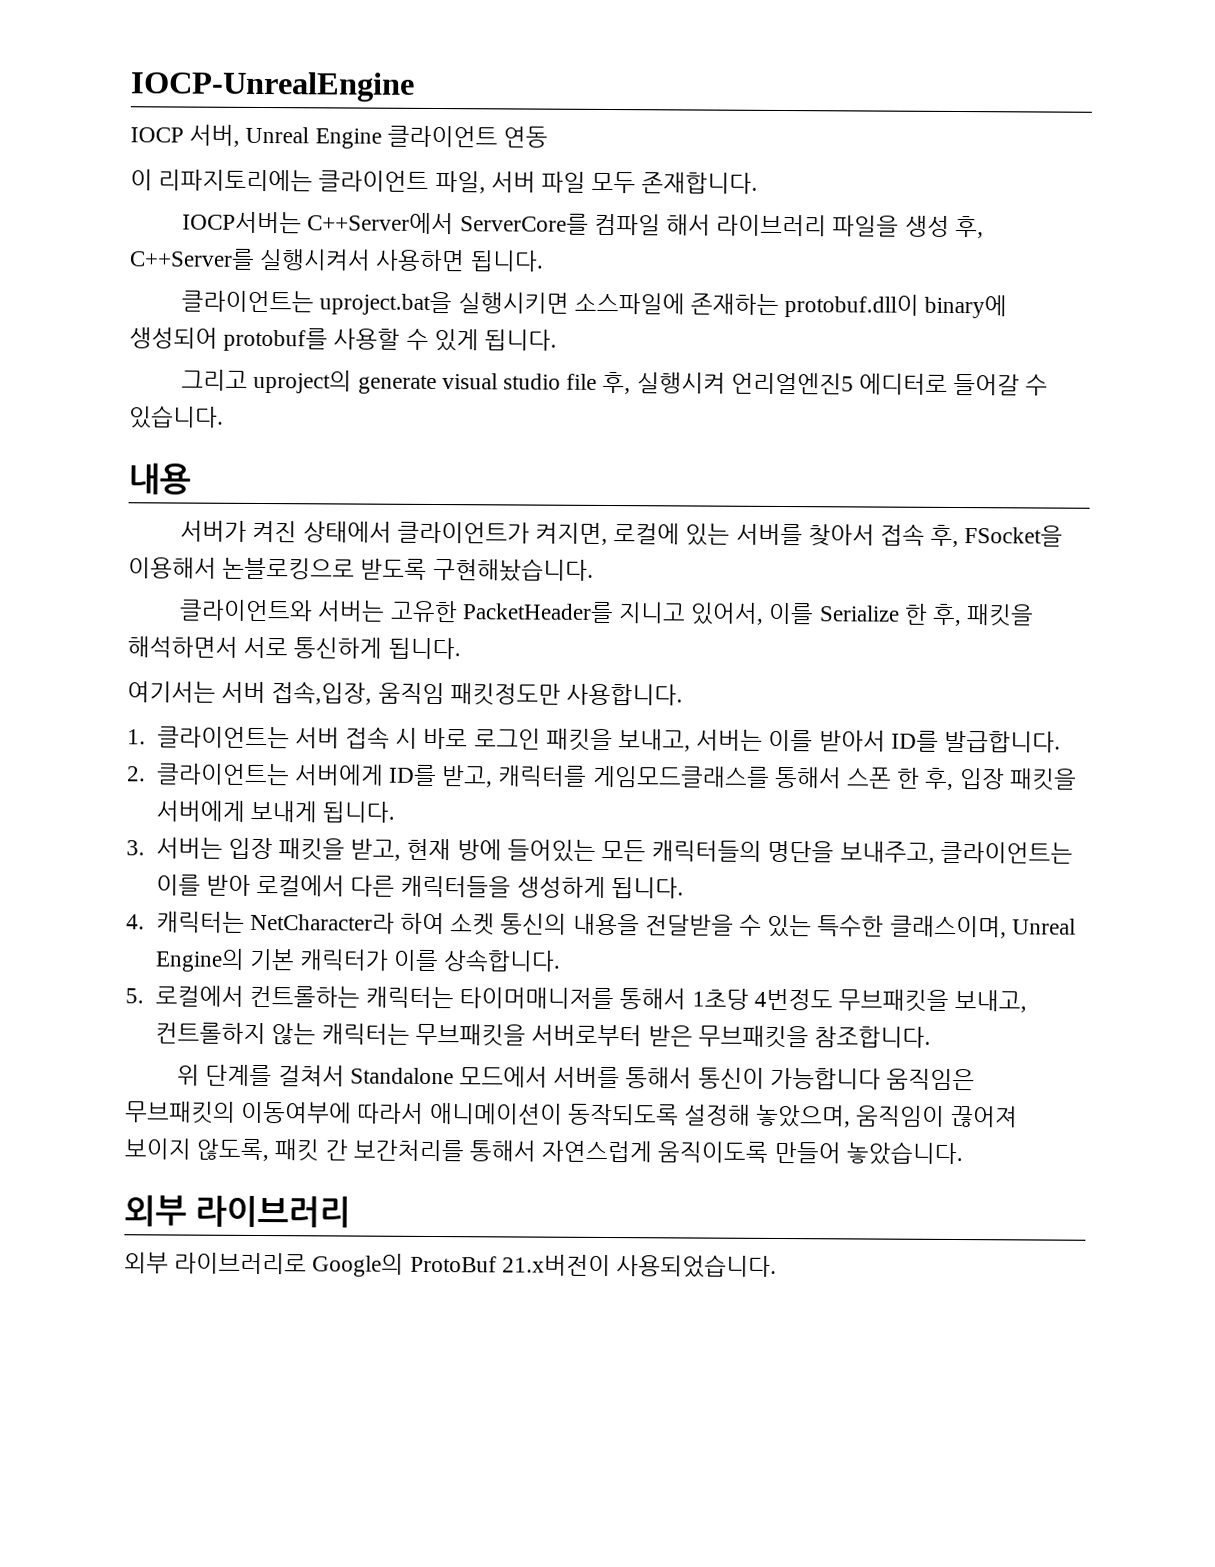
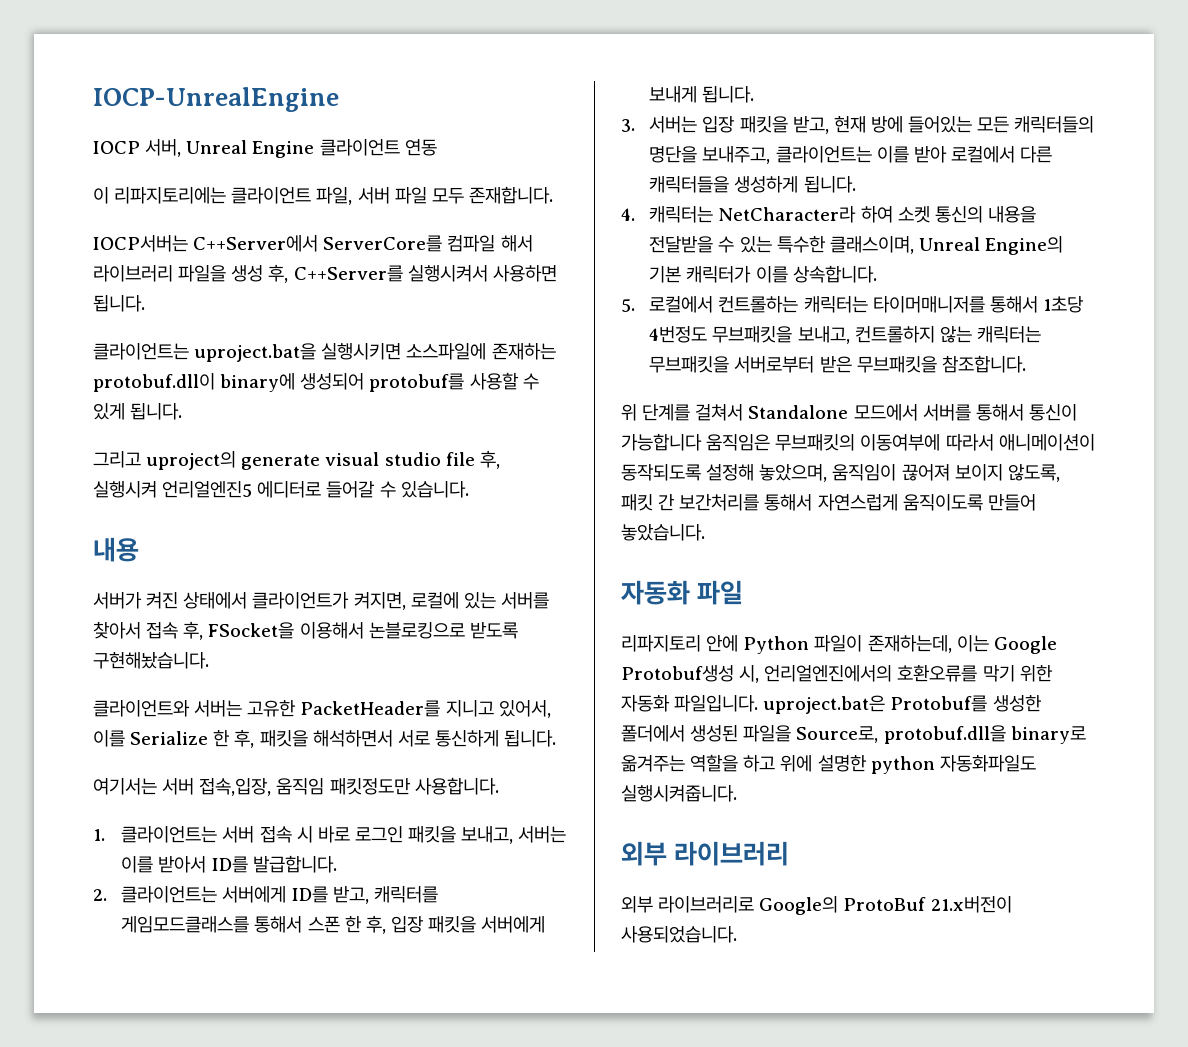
+ 자동화 파일
+ 리파지토리 안에 Python 파일이 존재하는데, 이는 Google Protobuf생성 시, 언리얼엔진에서의 호환오류를 막기 위한 자동화 파일입니다. uproject.bat은 Protobuf를 생성한 폴더에서 생성된 파일을 Source로, protobuf.dll을 binary로 옮겨주는 역할을 하고 위에 설명한 python 자동화파일도 실행시켜줍니다.

